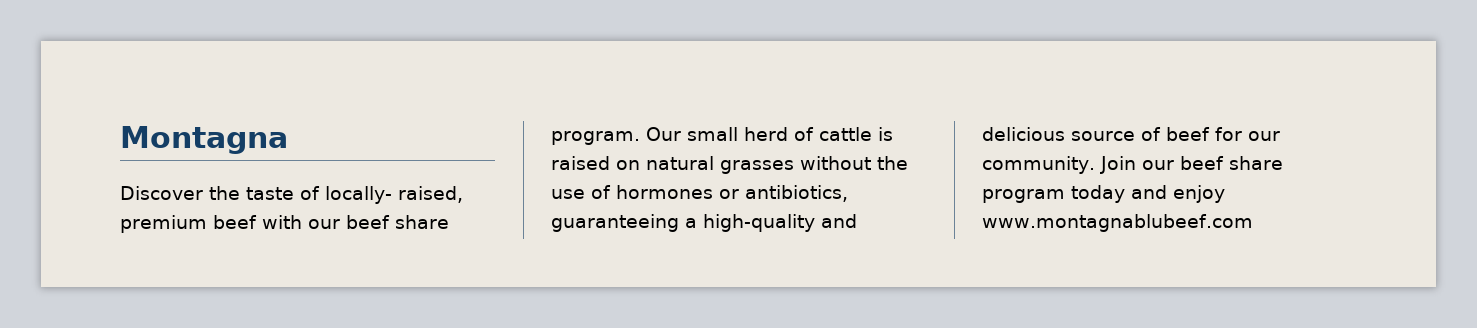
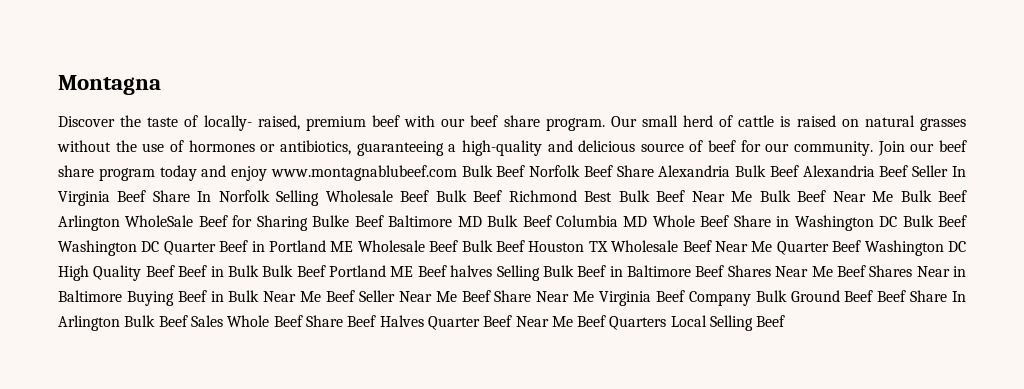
- Join our beef share program today and enjoy www.montagnablubeef.com
+ Join our beef share program today and enjoy www.montagnablubeef.com Bulk Beef Norfolk Beef Share Alexandria Bulk Beef Alexandria Beef Seller In Virginia Beef Share In Norfolk Selling Wholesale Beef Bulk Beef Richmond Best Bulk Beef Near Me Bulk Beef Near Me Bulk Beef Arlington WholeSale Beef for Sharing Bulke Beef Baltimore MD Bulk Beef Columbia MD Whole Beef Share in Washington DC Bulk Beef Washington DC Quarter Beef in Portland ME Wholesale Beef Bulk Beef Houston TX Wholesale Beef Near Me Quarter Beef Washington DC High Quality Beef Beef in Bulk Bulk Beef Portland ME Beef halves Selling Bulk Beef in Baltimore Beef Shares Near Me Beef Shares Near in Baltimore Buying Beef in Bulk Near Me Beef Seller Near Me Beef Share Near Me Virginia Beef Company Bulk Ground Beef Beef Share In Arlington Bulk Beef Sales Whole Beef Share Beef Halves Quarter Beef Near Me Beef Quarters Local Selling Beef

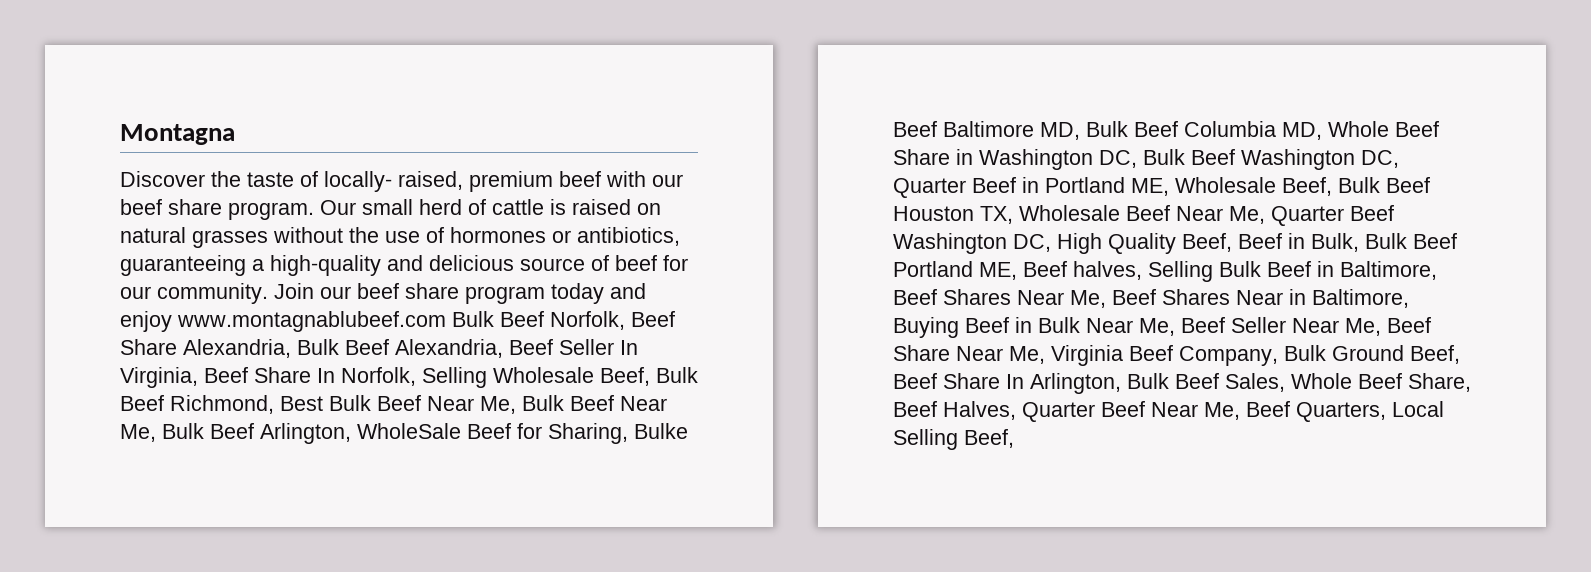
- Join our beef share program today and enjoy www.montagnablubeef.com Bulk Beef Norfolk Beef Share Alexandria Bulk Beef Alexandria Beef Seller In Virginia Beef Share In Norfolk Selling Wholesale Beef Bulk Beef Richmond Best Bulk Beef Near Me Bulk Beef Near Me Bulk Beef Arlington WholeSale Beef for Sharing Bulke Beef Baltimore MD Bulk Beef Columbia MD Whole Beef Share in Washington DC Bulk Beef Washington DC Quarter Beef in Portland ME Wholesale Beef Bulk Beef Houston TX Wholesale Beef Near Me Quarter Beef Washington DC High Quality Beef Beef in Bulk Bulk Beef Portland ME Beef halves Selling Bulk Beef in Baltimore Beef Shares Near Me Beef Shares Near in Baltimore Buying Beef in Bulk Near Me Beef Seller Near Me Beef Share Near Me Virginia Beef Company Bulk Ground Beef Beef Share In Arlington Bulk Beef Sales Whole Beef Share Beef Halves Quarter Beef Near Me Beef Quarters Local Selling Beef
+ Join our beef share program today and enjoy www.montagnablubeef.com Bulk Beef Norfolk, Beef Share Alexandria, Bulk Beef Alexandria, Beef Seller In Virginia, Beef Share In Norfolk, Selling Wholesale Beef, Bulk Beef Richmond, Best Bulk Beef Near Me, Bulk Beef Near Me, Bulk Beef Arlington, WholeSale Beef for Sharing, Bulke Beef Baltimore MD, Bulk Beef Columbia MD, Whole Beef Share in Washington DC, Bulk Beef Washington DC, Quarter Beef in Portland ME, Wholesale Beef, Bulk Beef Houston TX, Wholesale Beef Near Me, Quarter Beef Washington DC, High Quality Beef, Beef in Bulk, Bulk Beef Portland ME, Beef halves, Selling Bulk Beef in Baltimore, Beef Shares Near Me, Beef Shares Near in Baltimore, Buying Beef in Bulk Near Me, Beef Seller Near Me, Beef Share Near Me, Virginia Beef Company, Bulk Ground Beef, Beef Share In Arlington, Bulk Beef Sales, Whole Beef Share, Beef Halves, Quarter Beef Near Me, Beef Quarters, Local Selling Beef,

